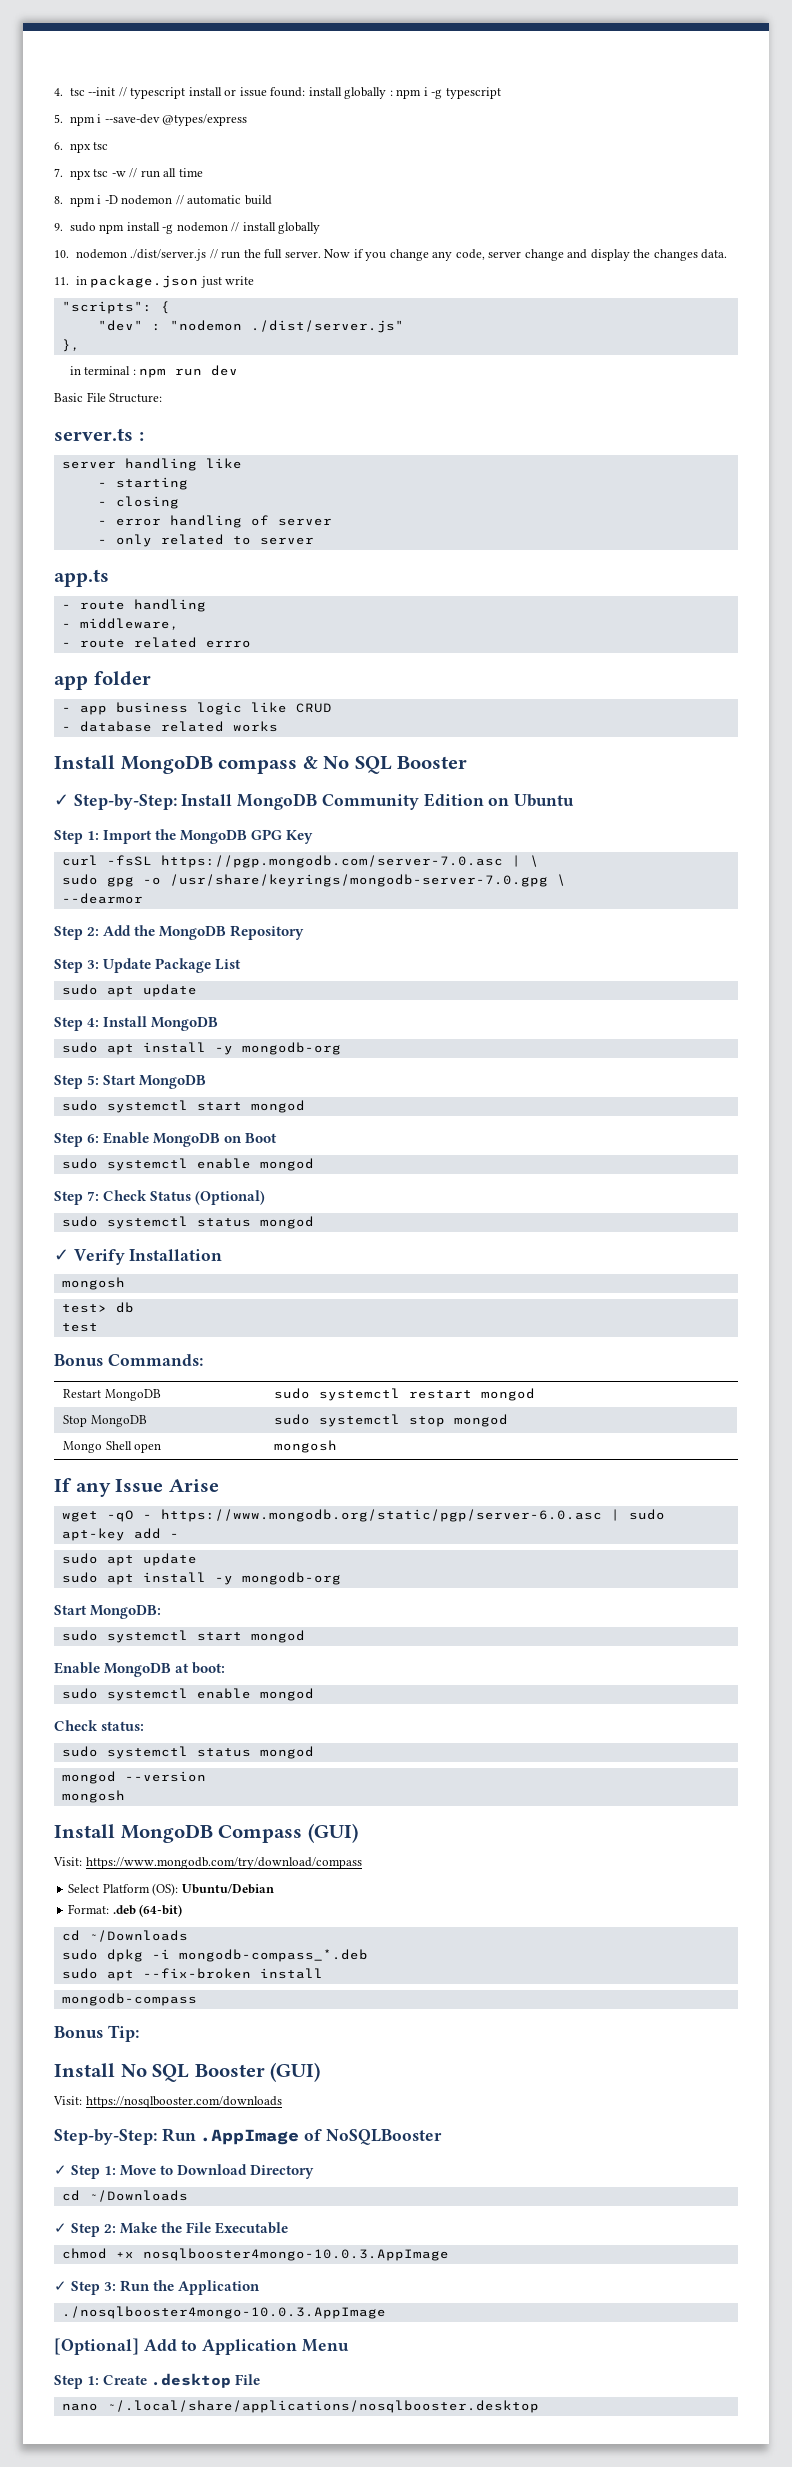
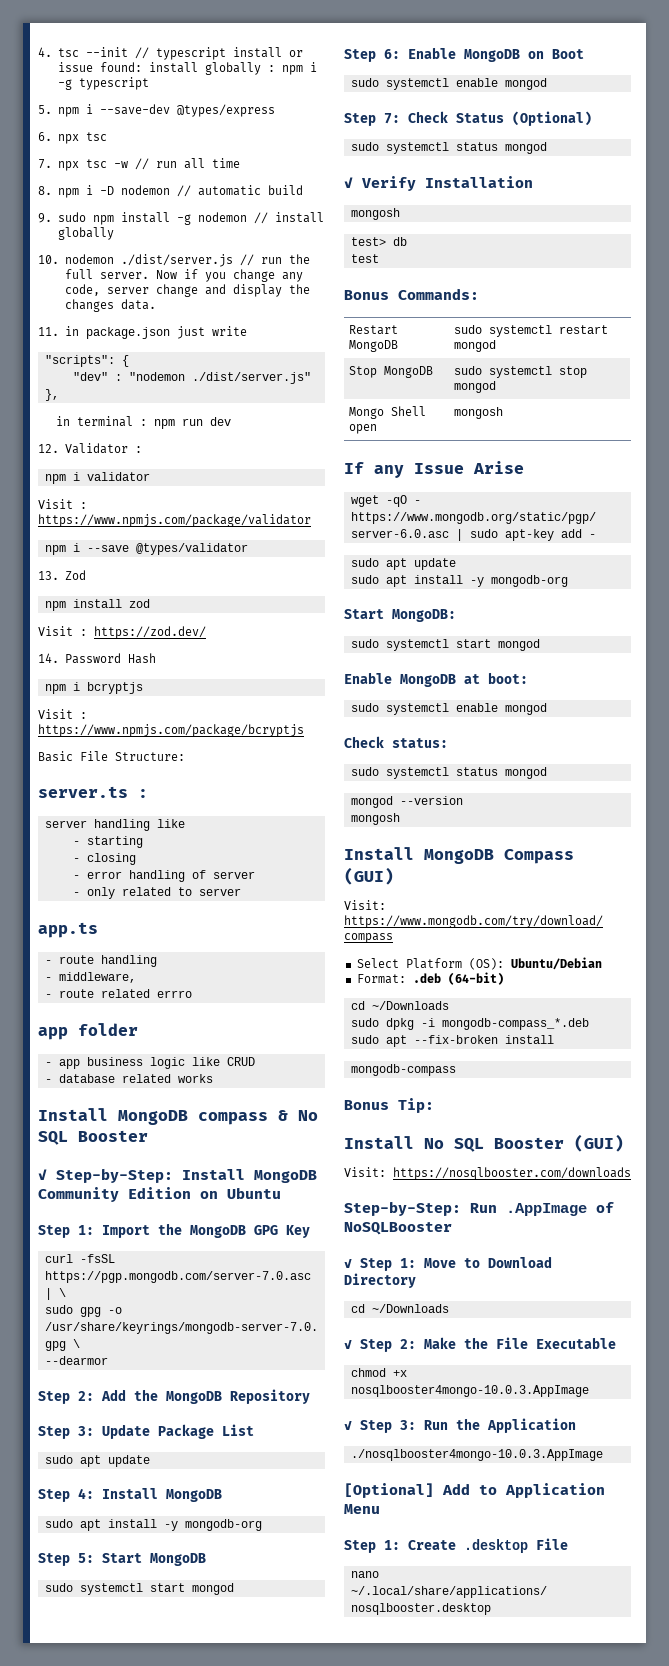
+ 12. Validator :
+ npm i validator
+ Visit : https://www.npmjs.com/package/validator
+ npm i --save @types/validator
+ 13. Zod
+ npm install zod
+ Visit : https://zod.dev/
+ 14. Password Hash
+ npm i bcryptjs
+ Visit : https://www.npmjs.com/package/bcryptjs

